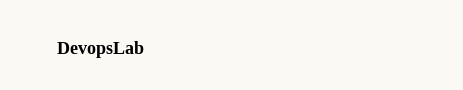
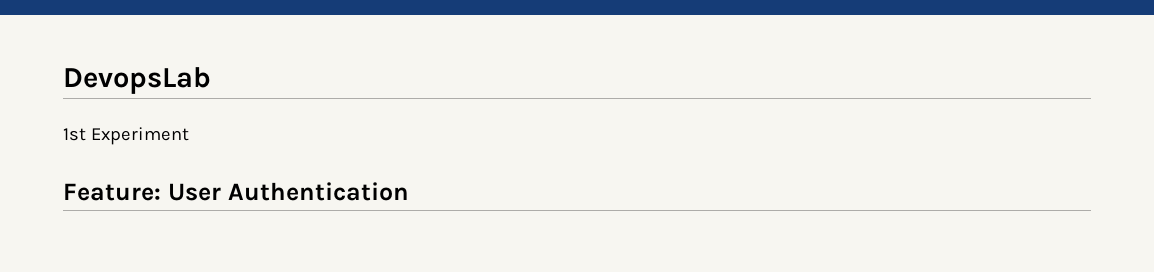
+ 1st Experiment
+ Feature: User Authentication

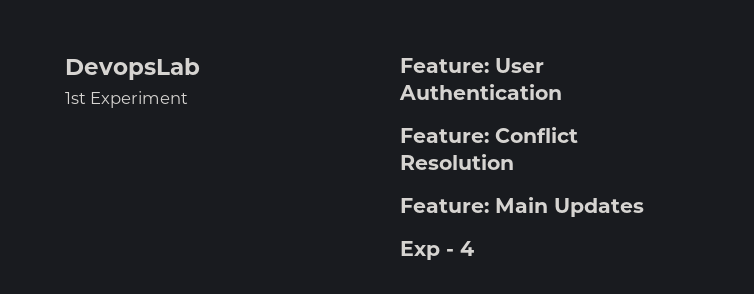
+ Feature: Conflict Resolution
+ Feature: Main Updates
+ Exp - 4

